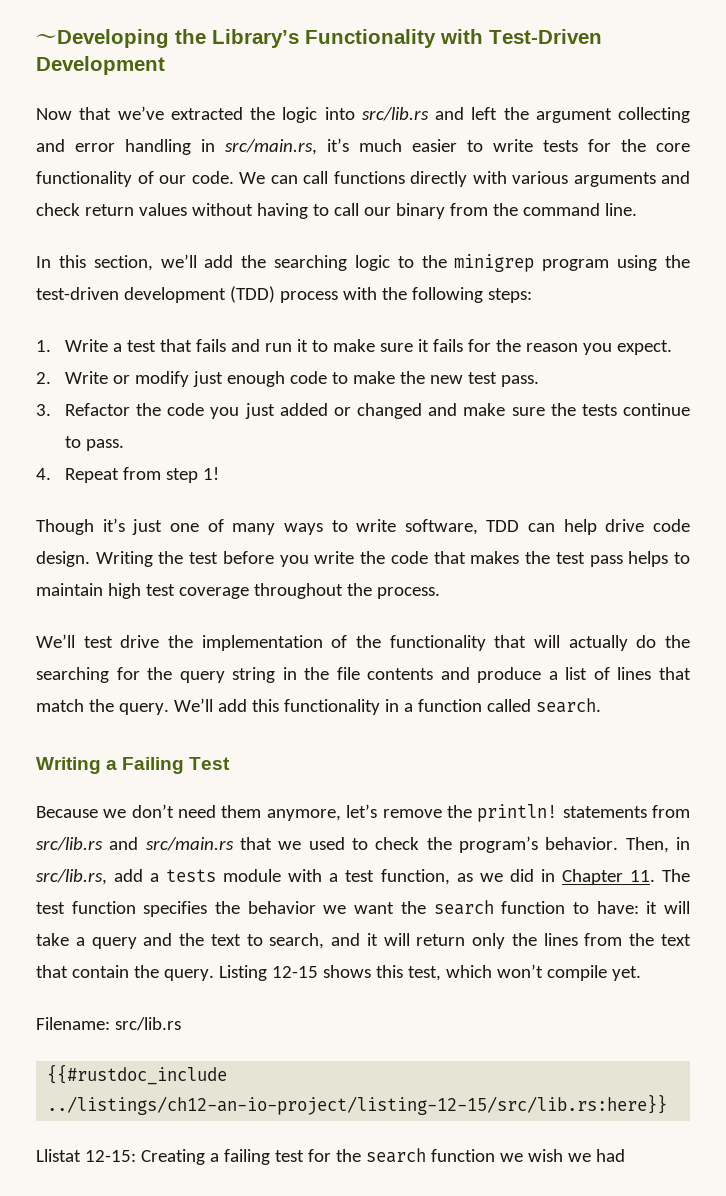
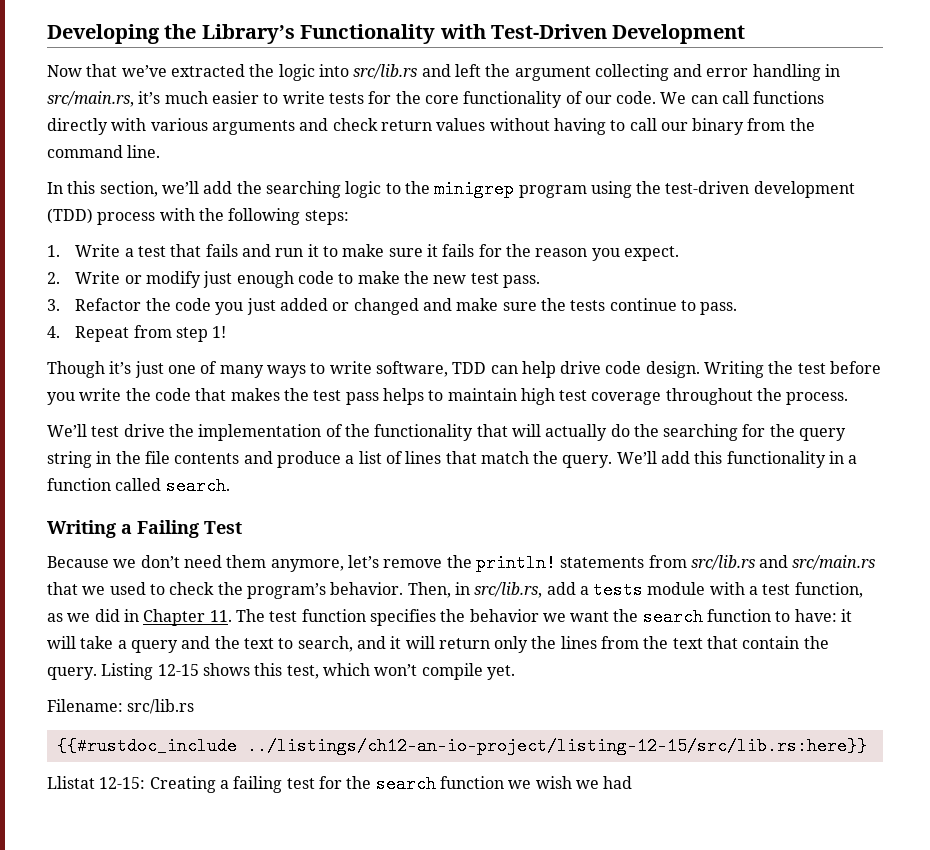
- 〜Developing the Library’s Functionality with Test-Driven Development
+ Developing the Library’s Functionality with Test-Driven Development

